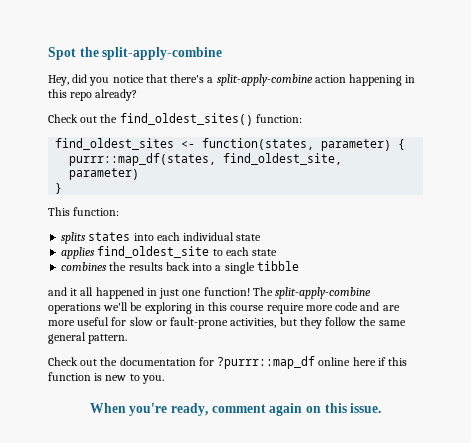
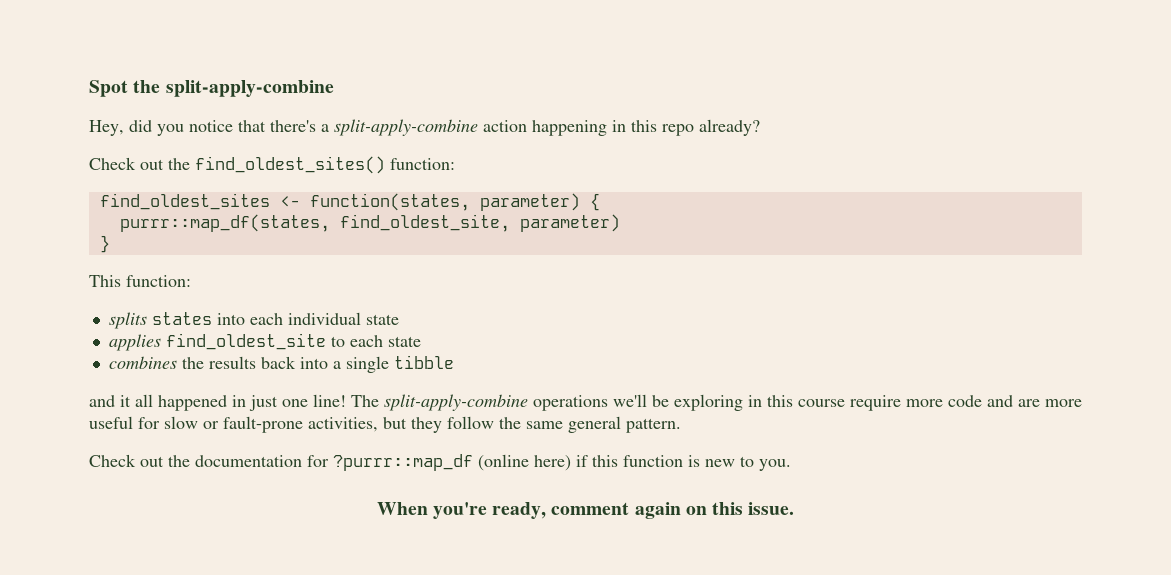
- and it all happened in just one function!
+ and it all happened in just one line!
- Check out the documentation for ?purrr::map_df online here if this function is new to you.
+ Check out the documentation for ?purrr::map_df (online here) if this function is new to you.

